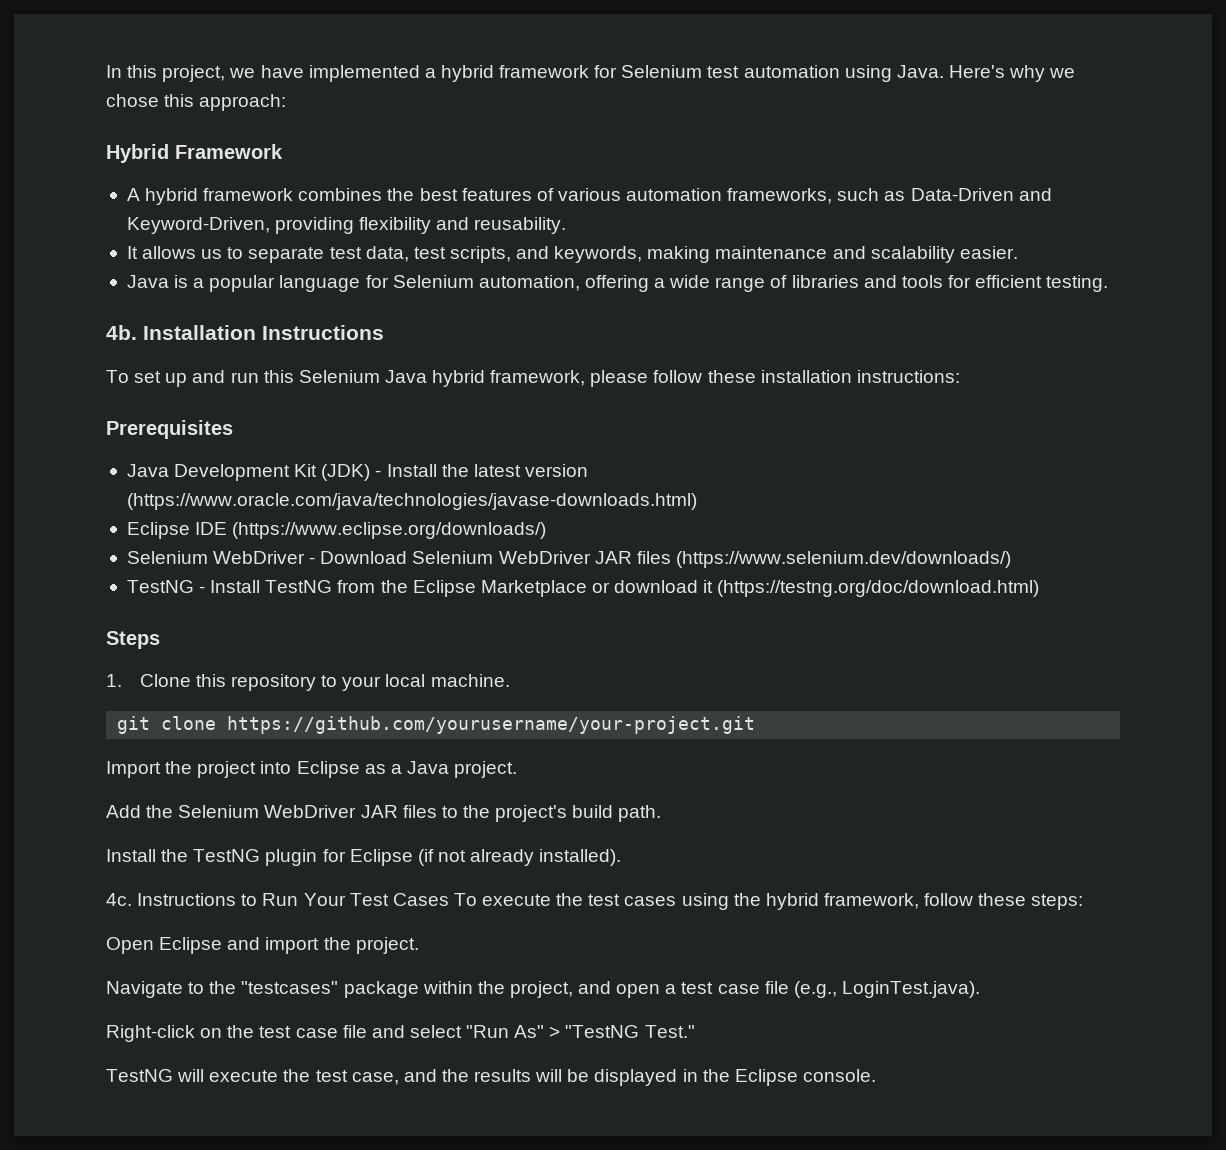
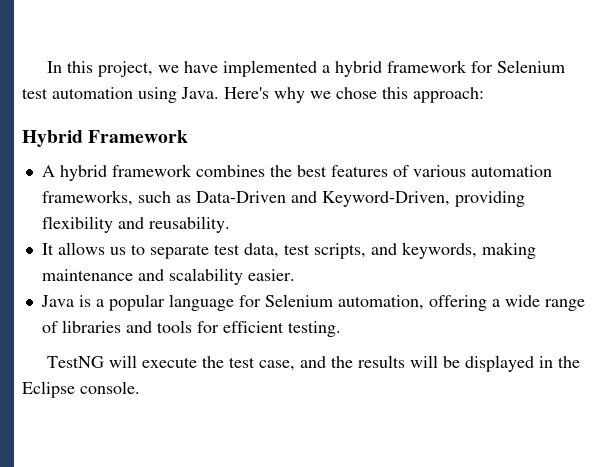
- 4b. Installation Instructions
- To set up and run this Selenium Java hybrid framework, please follow these installation instructions:
- Prerequisites
- Java Development Kit (JDK) - Install the latest version (https://www.oracle.com/java/technologies/javase-downloads.html)
- Eclipse IDE (https://www.eclipse.org/downloads/)
- Selenium WebDriver - Download Selenium WebDriver JAR files (https://www.selenium.dev/downloads/)
- TestNG - Install TestNG from the Eclipse Marketplace or download it (https://testng.org/doc/download.html)
- Steps
- 1. Clone this repository to your local machine.
- git clone https://github.com/yourusername/your-project.git
- Import the project into Eclipse as a Java project.
- Add the Selenium WebDriver JAR files to the project's build path.
- Install the TestNG plugin for Eclipse (if not already installed).
- 4c. Instructions to Run Your Test Cases To execute the test cases using the hybrid framework, follow these steps:
- Open Eclipse and import the project.
- Navigate to the "testcases" package within the project, and open a test case file (e.g., LoginTest.java).
- Right-click on the test case file and select "Run As" > "TestNG Test."

